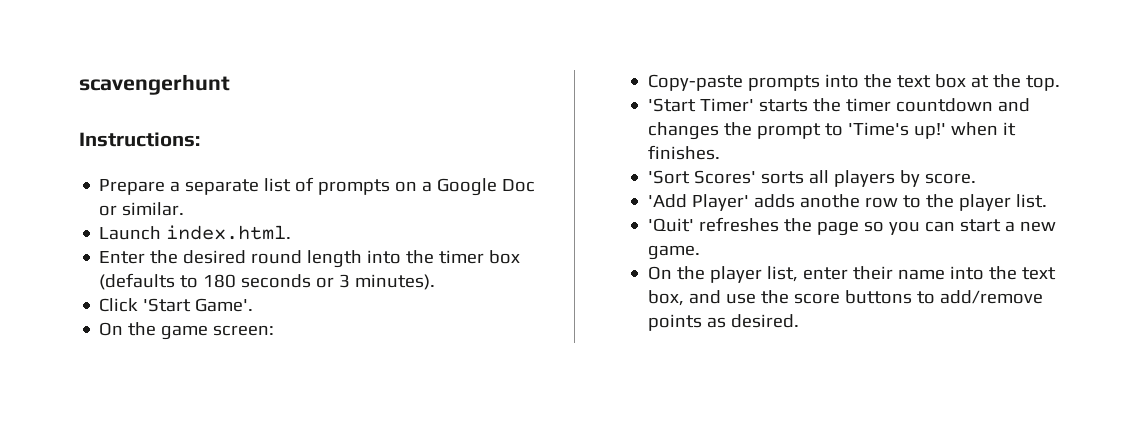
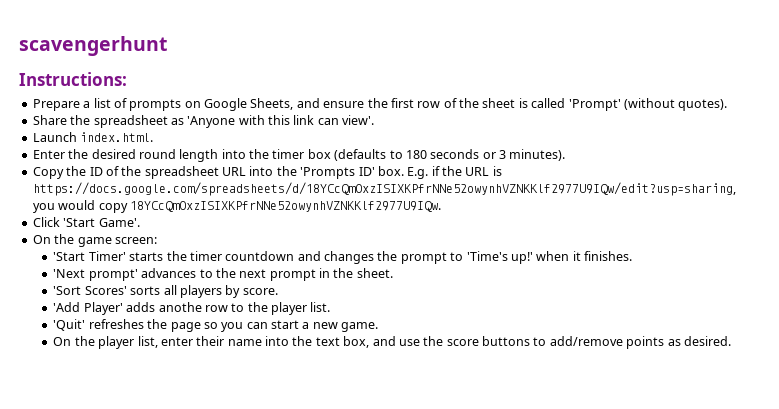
- Prepare a separate list of prompts on a Google Doc or similar.
+ Prepare a list of prompts on Google Sheets, and ensure the first row of the sheet is called 'Prompt' (without quotes).
+ Share the spreadsheet as 'Anyone with this link can view'.
+ Copy the ID of the spreadsheet URL into the 'Prompts ID' box. E.g. if the URL is https://docs.google.com/spreadsheets/d/18YCcQmOxzISIXKPfrNNe52owynhVZNKKlf2977U9IQw/edit?usp=sharing, you would copy 18YCcQmOxzISIXKPfrNNe52owynhVZNKKlf2977U9IQw.
- Copy-paste prompts into the text box at the top.
+ 'Next prompt' advances to the next prompt in the sheet.

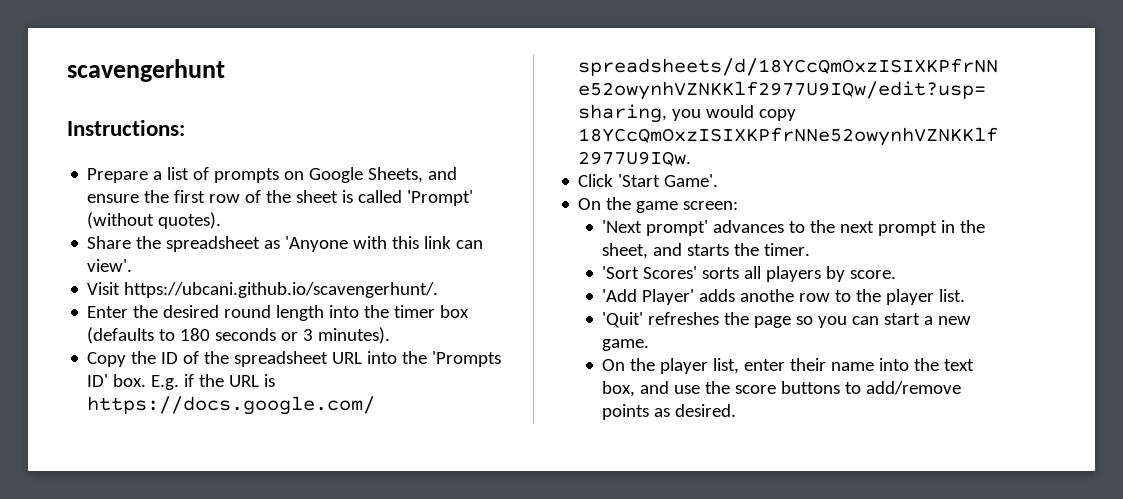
- Launch index.html.
+ Visit https://ubcani.github.io/scavengerhunt/.
- 'Start Timer' starts the timer countdown and changes the prompt to 'Time's up!' when it finishes.
- 'Next prompt' advances to the next prompt in the sheet.
+ 'Next prompt' advances to the next prompt in the sheet, and starts the timer.

